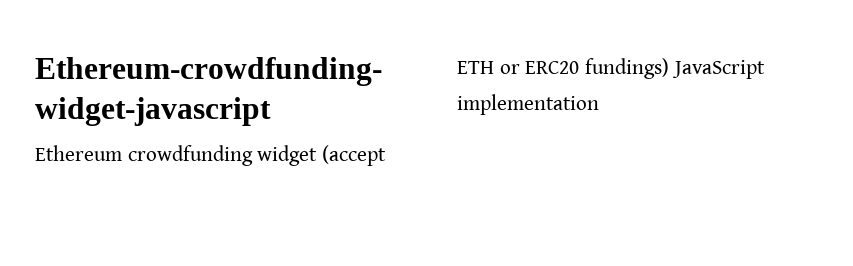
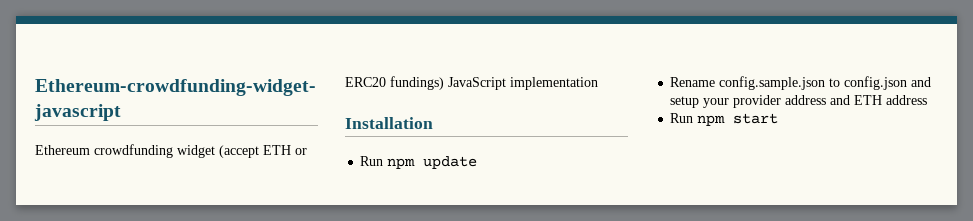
+ Installation
+ Run npm update
+ Rename config.sample.json to config.json and setup your provider address and ETH address
+ Run npm start

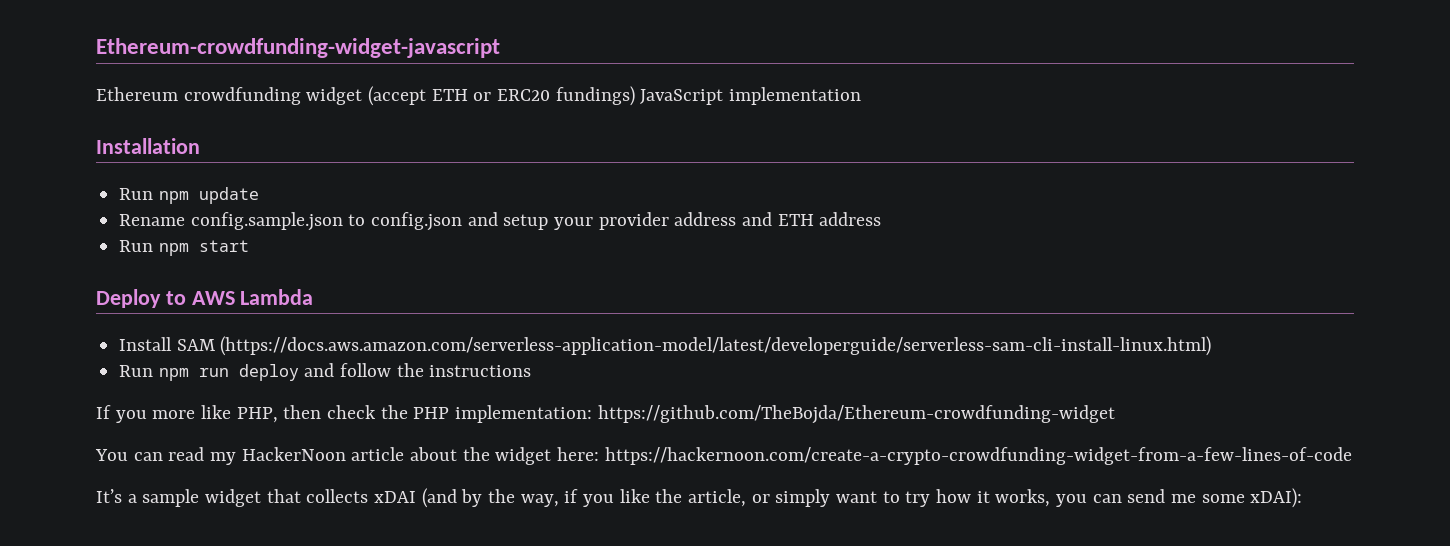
+ Deploy to AWS Lambda
+ Install SAM (https://docs.aws.amazon.com/serverless-application-model/latest/developerguide/serverless-sam-cli-install-linux.html)
+ Run npm run deploy and follow the instructions
+ If you more like PHP, then check the PHP implementation: https://github.com/TheBojda/Ethereum-crowdfunding-widget
+ You can read my HackerNoon article about the widget here: https://hackernoon.com/create-a-crypto-crowdfunding-widget-from-a-few-lines-of-code
+ It’s a sample widget that collects xDAI (and by the way, if you like the article, or simply want to try how it works, you can send me some xDAI):

